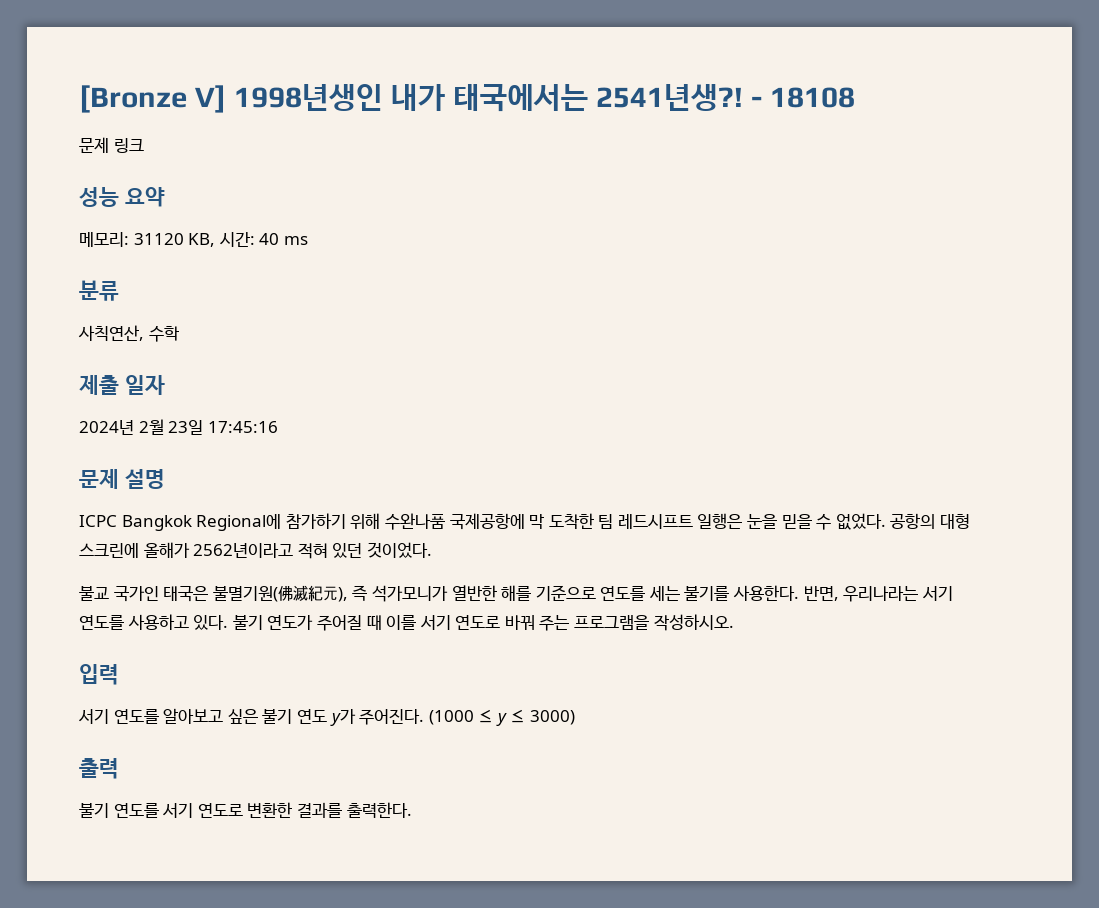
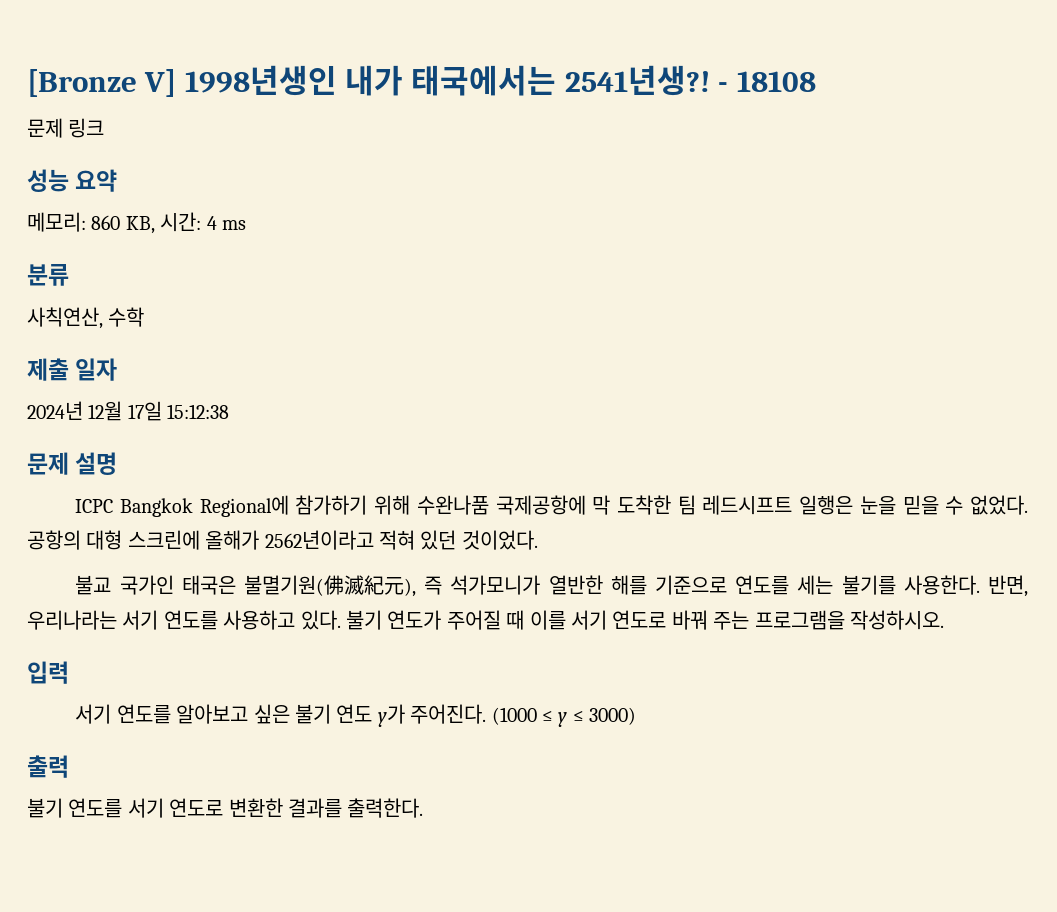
- 메모리: 31120 KB, 시간: 40 ms
+ 메모리: 860 KB, 시간: 4 ms
- 2024년 2월 23일 17:45:16
+ 2024년 12월 17일 15:12:38

